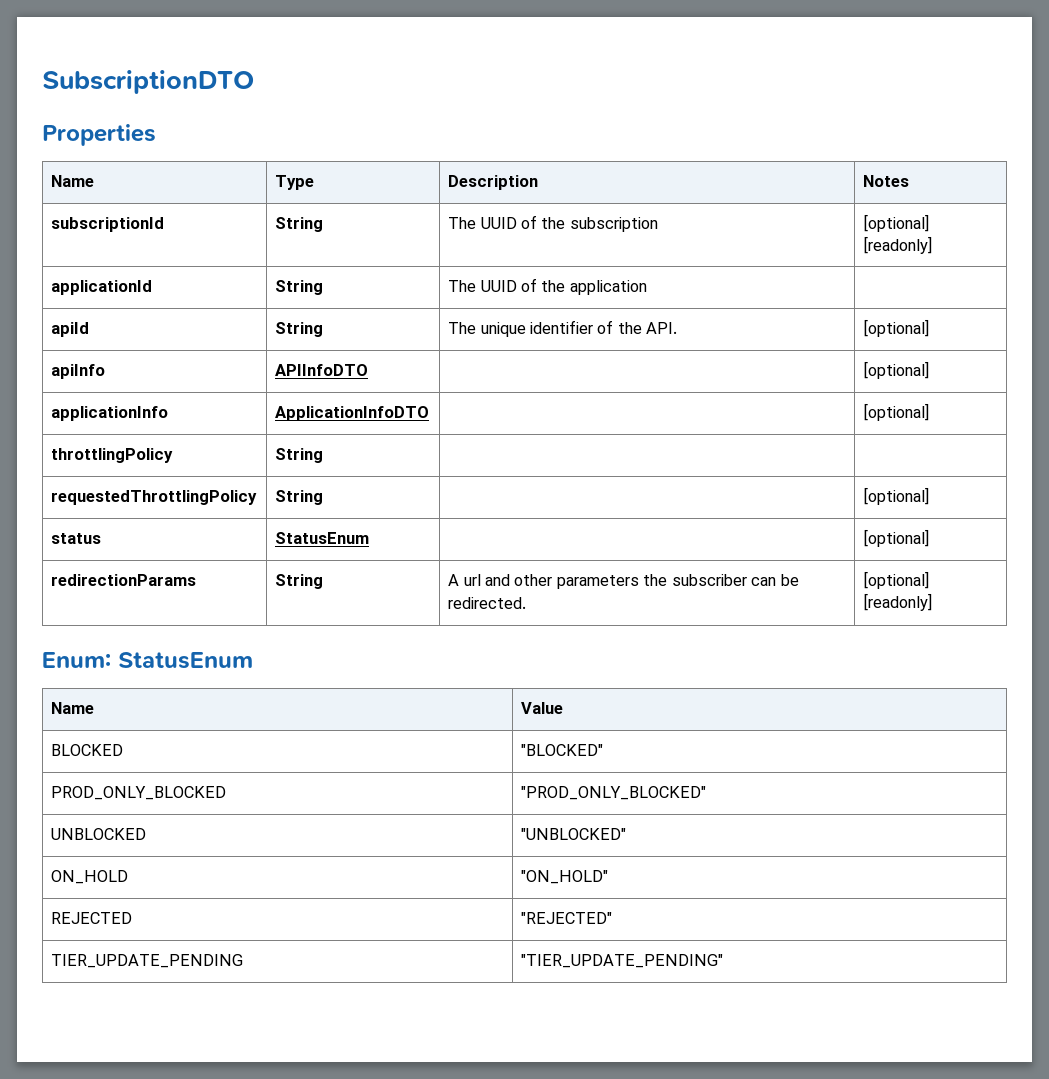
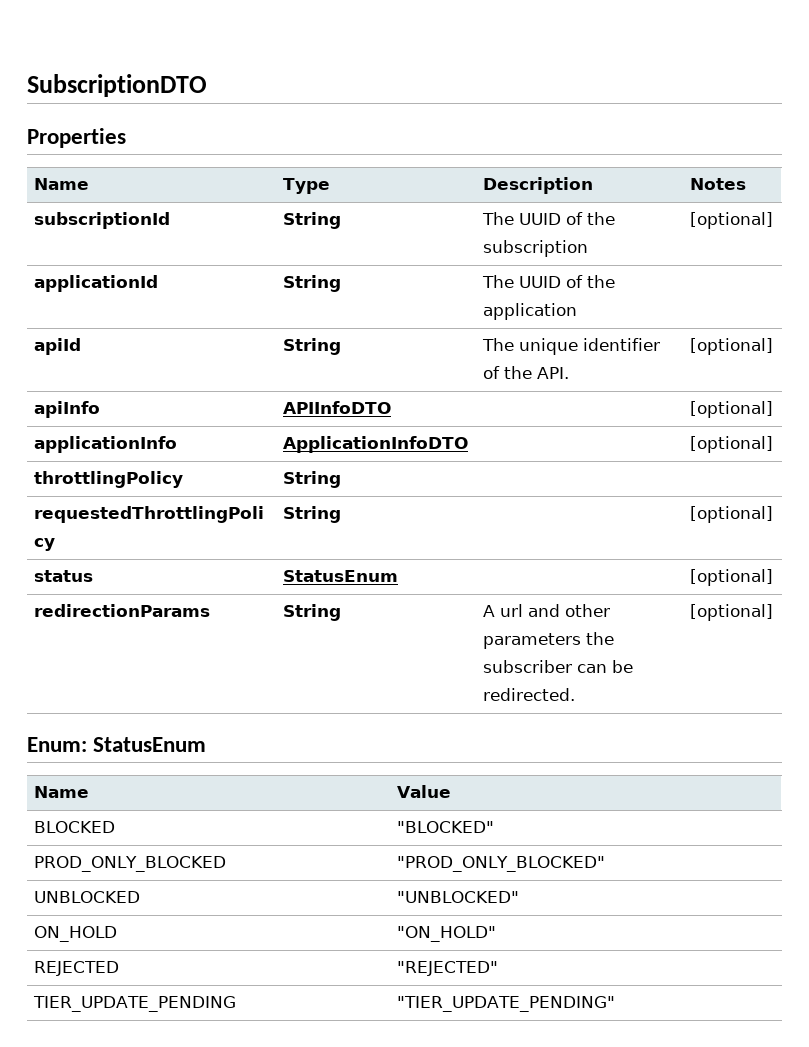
- subscriptionId | String | The UUID of the subscription | [optional] [readonly]
+ subscriptionId | String | The UUID of the subscription | [optional]
- redirectionParams | String | A url and other parameters the subscriber can be redirected. | [optional] [readonly]
+ redirectionParams | String | A url and other parameters the subscriber can be redirected. | [optional]

